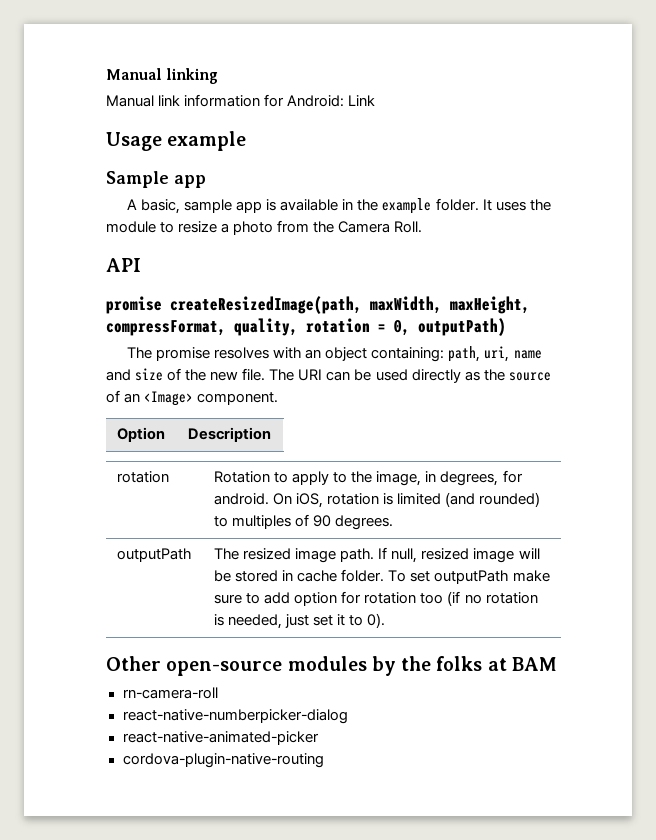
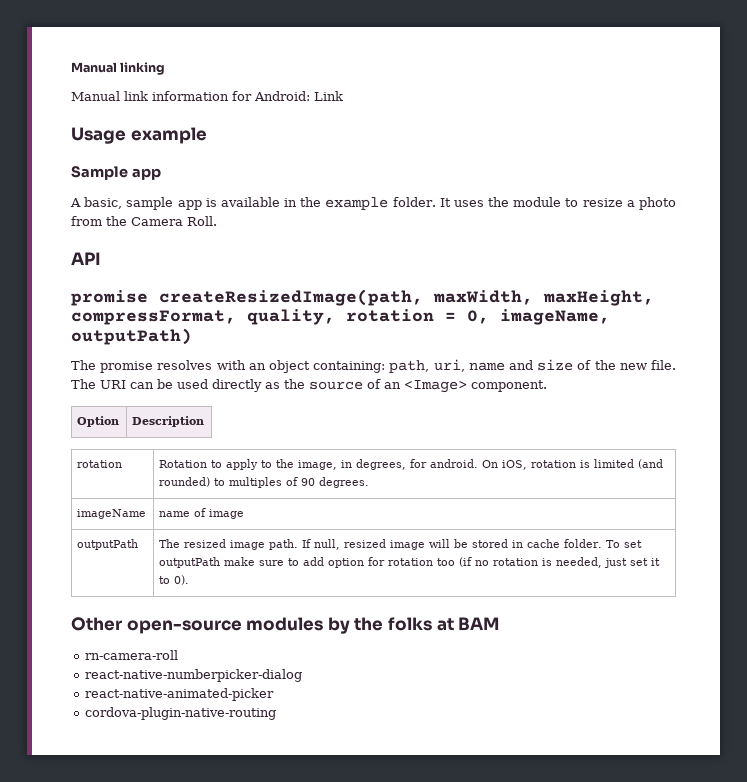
- promise createResizedImage(path, maxWidth, maxHeight, compressFormat, quality, rotation = 0, outputPath)
+ promise createResizedImage(path, maxWidth, maxHeight, compressFormat, quality, rotation = 0, imageName, outputPath)
+ imageName | name of image

